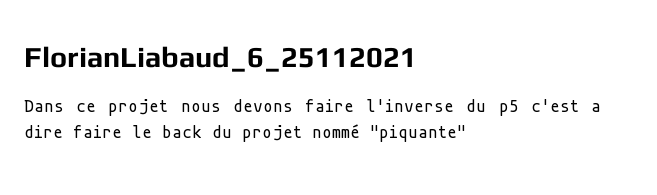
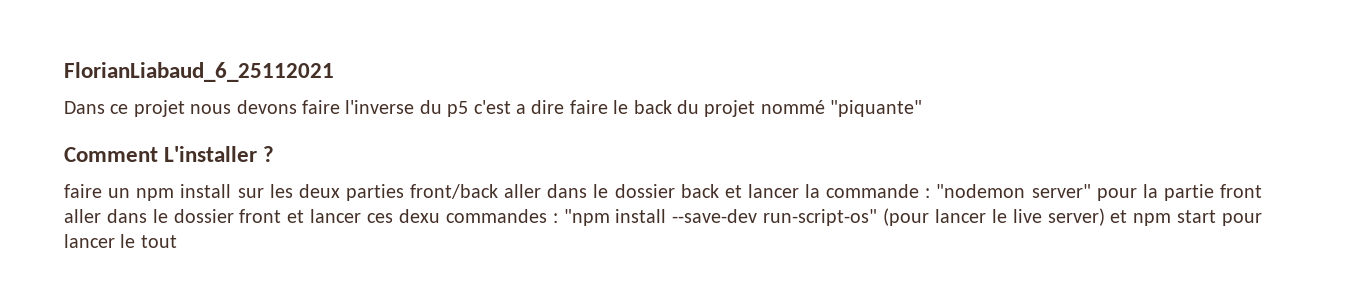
+ Comment L'installer ?
+ faire un npm install sur les deux parties front/back aller dans le dossier back et lancer la commande : "nodemon server" pour la partie front aller dans le dossier front et lancer ces dexu commandes : "npm install --save-dev run-script-os" (pour lancer le live server) et npm start pour lancer le tout

